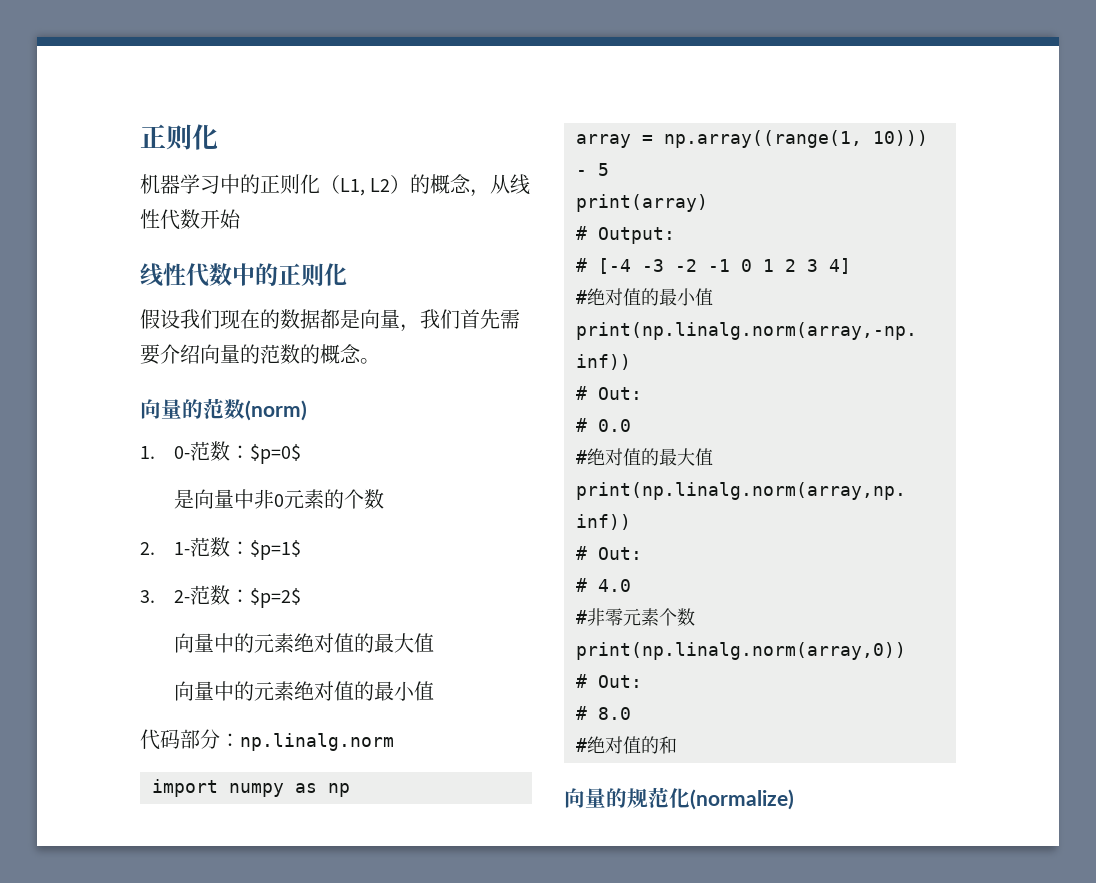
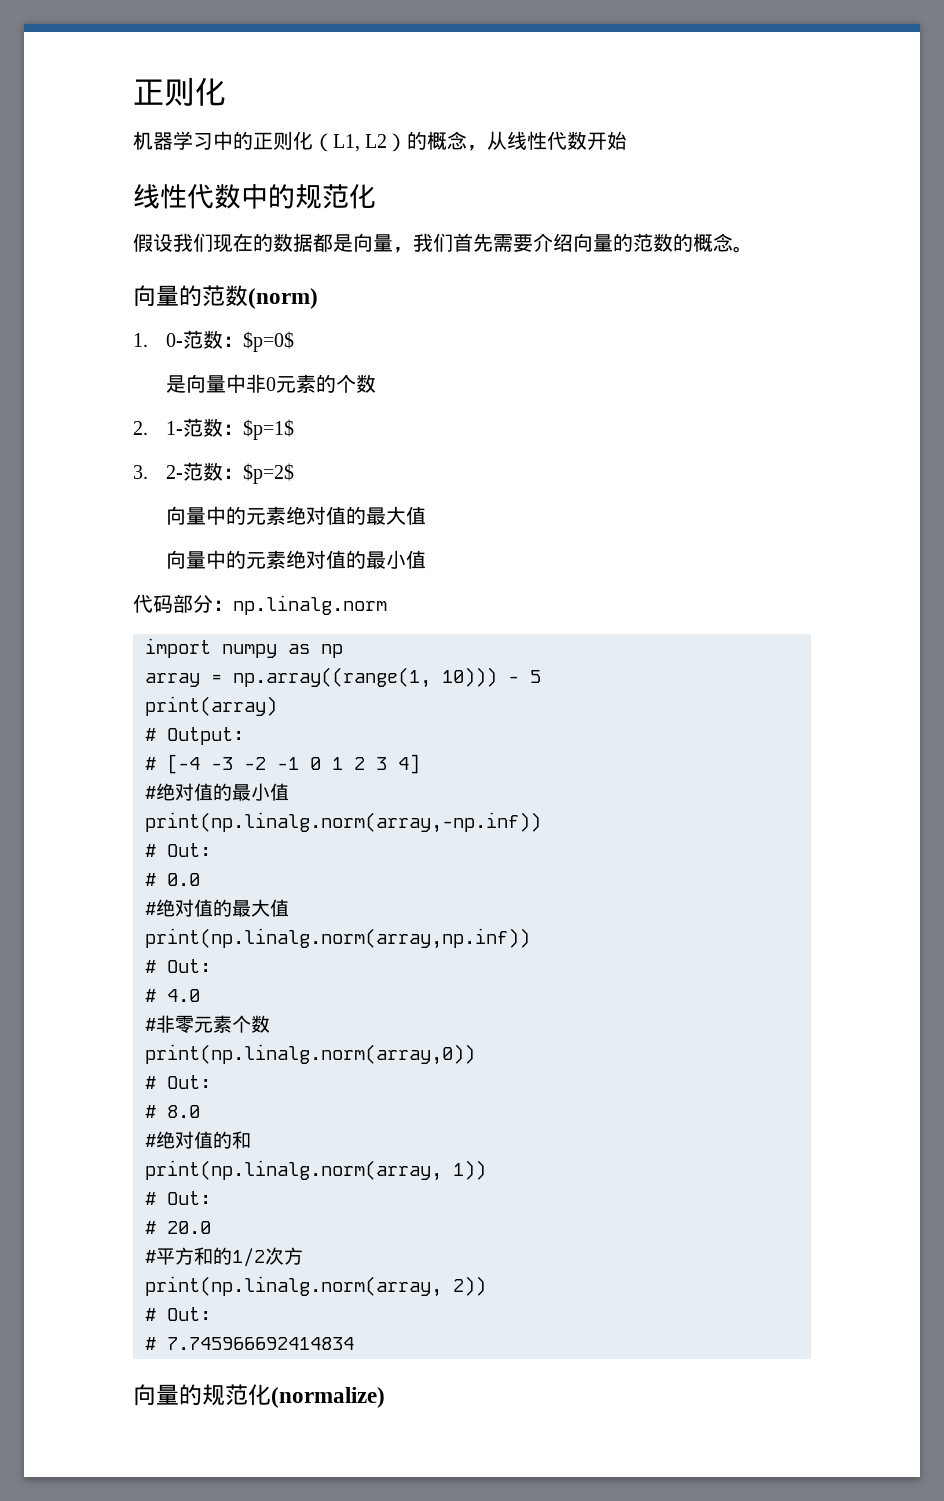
- 线性代数中的正则化
+ 线性代数中的规范化
+ print(np.linalg.norm(array, 1))
+ # Out:
+ # 20.0
+ #平方和的1/2次方
+ print(np.linalg.norm(array, 2))
+ # Out:
+ # 7.745966692414834

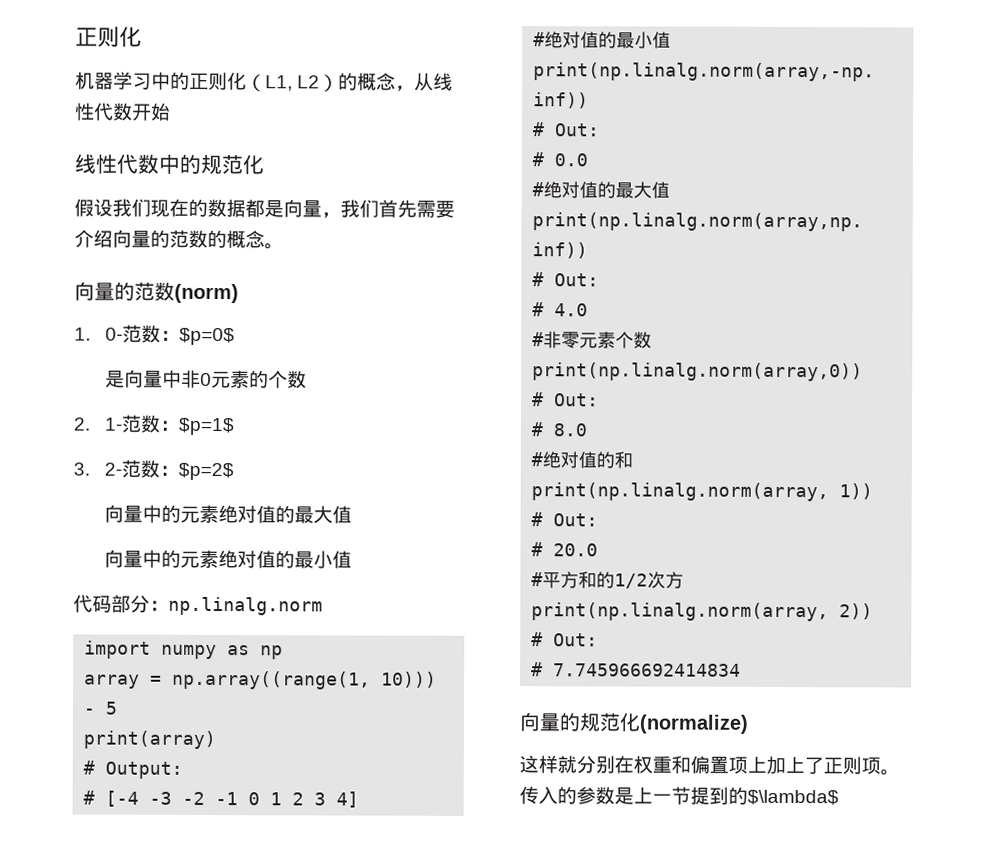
+ 这样就分别在权重和偏置项上加上了正则项。传入的参数是上一节提到的$\lambda$

